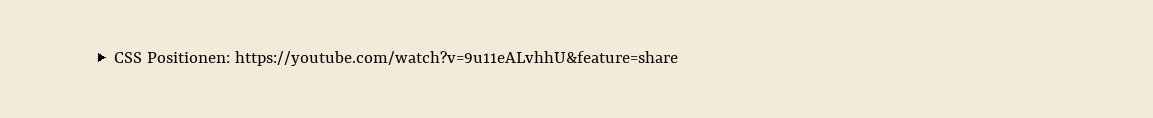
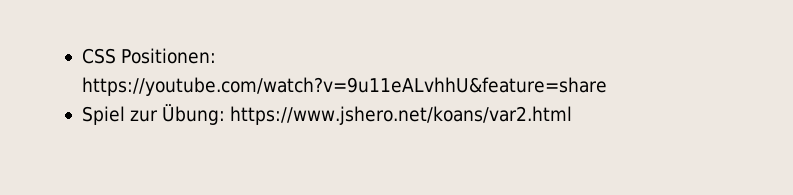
+ Spiel zur Übung: https://www.jshero.net/koans/var2.html

